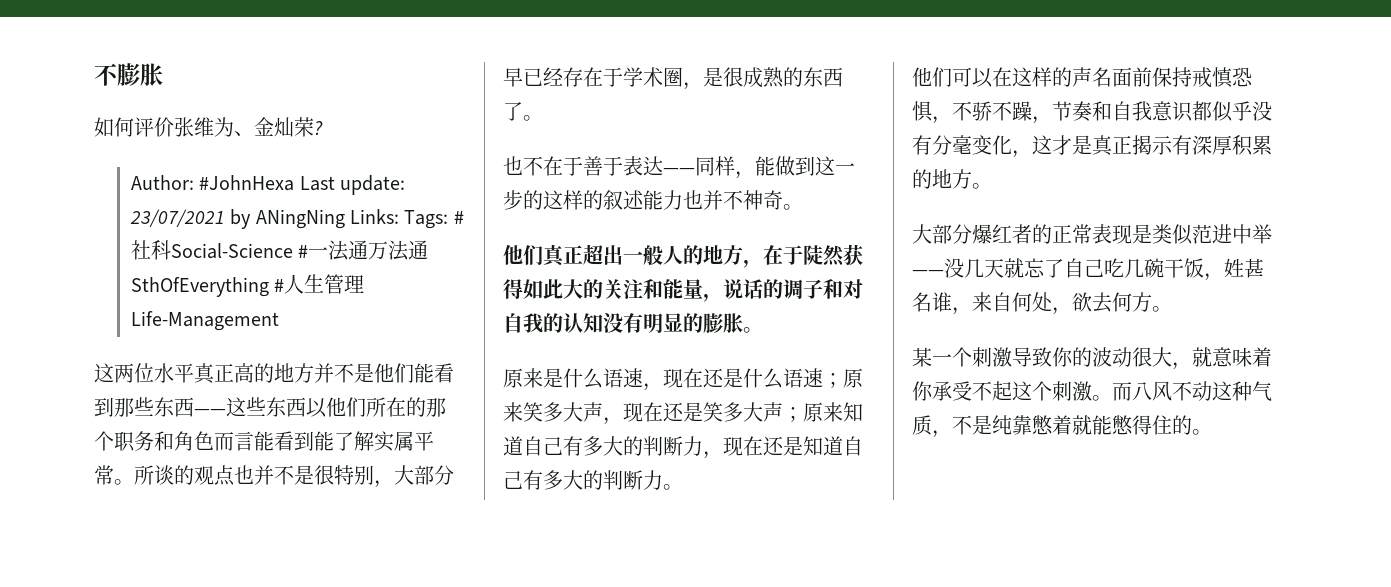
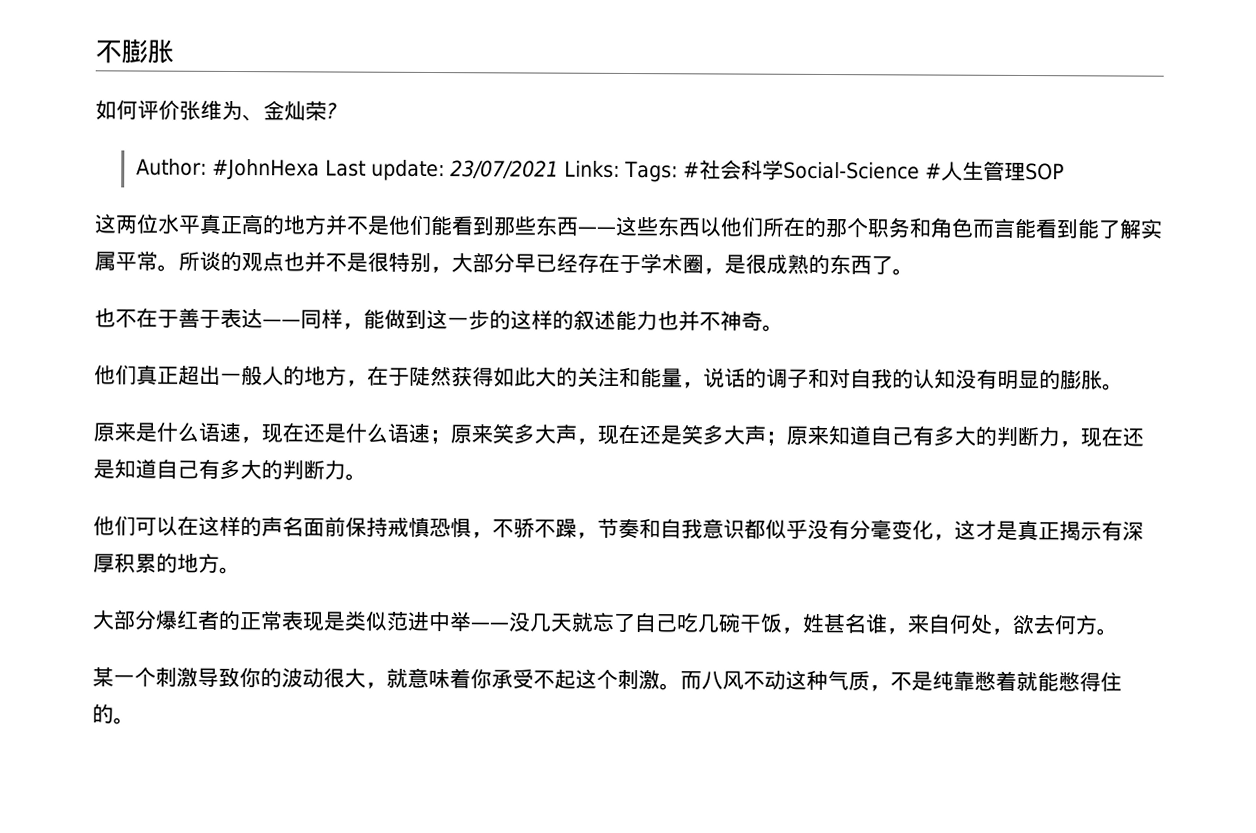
- Author: #JohnHexa Last update: 23/07/2021 by ANingNing Links: Tags: #社科Social-Science #一法通万法通SthOfEverything #人生管理Life-Management
+ Author: #JohnHexa Last update: 23/07/2021 Links: Tags: #社会科学Social-Science #人生管理SOP

